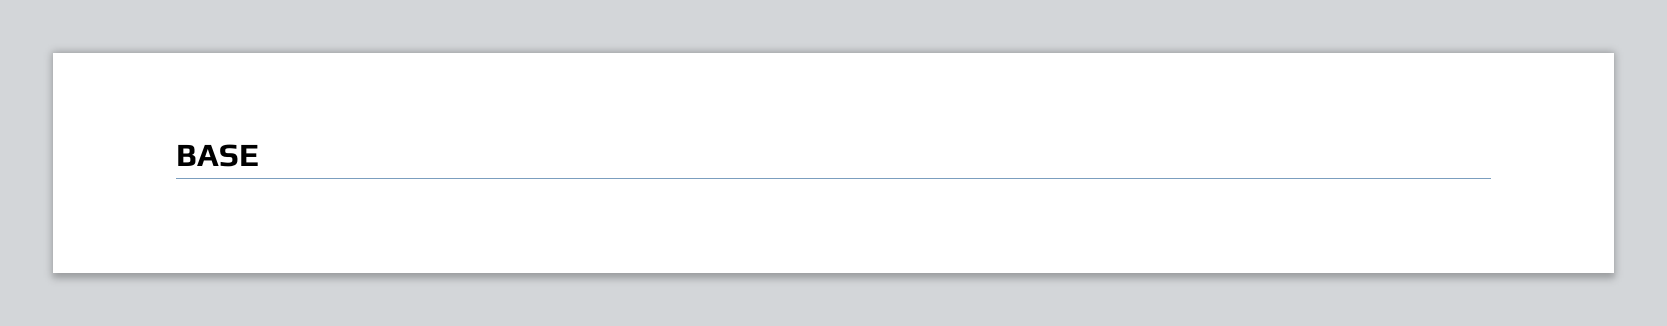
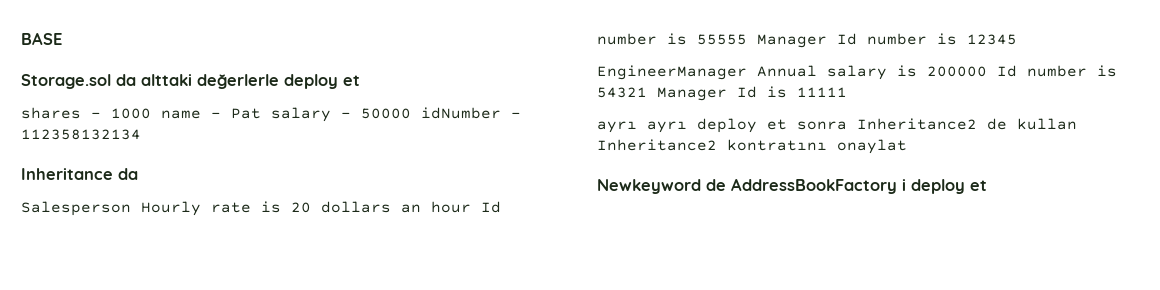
+ Storage.sol da alttaki değerlerle deploy et
+ shares - 1000 name - Pat salary - 50000 idNumber - 112358132134
+ Inheritance da
+ Salesperson Hourly rate is 20 dollars an hour Id number is 55555 Manager Id number is 12345
+ EngineerManager Annual salary is 200000 Id number is 54321 Manager Id is 11111
+ ayrı ayrı deploy et sonra Inheritance2 de kullan Inheritance2 kontratını onaylat
+ Newkeyword de AddressBookFactory i deploy et

